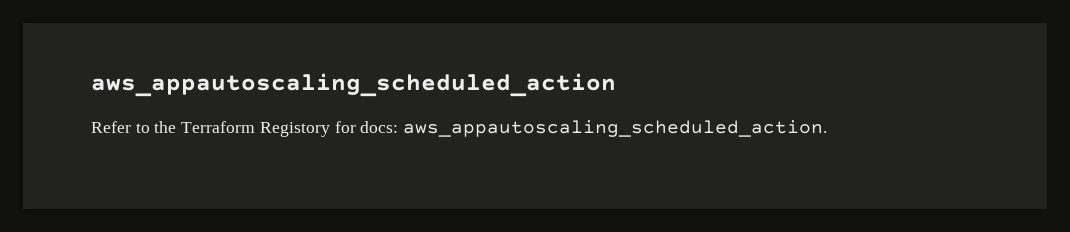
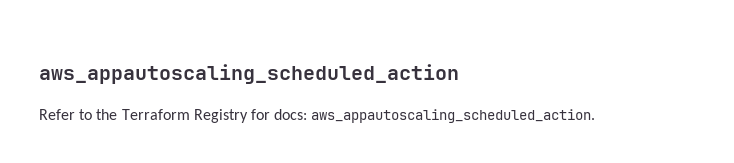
- Refer to the Terraform Registory for docs: aws_appautoscaling_scheduled_action.
+ Refer to the Terraform Registry for docs: aws_appautoscaling_scheduled_action.

